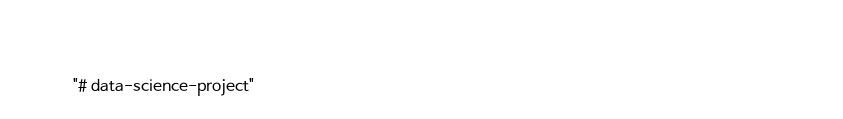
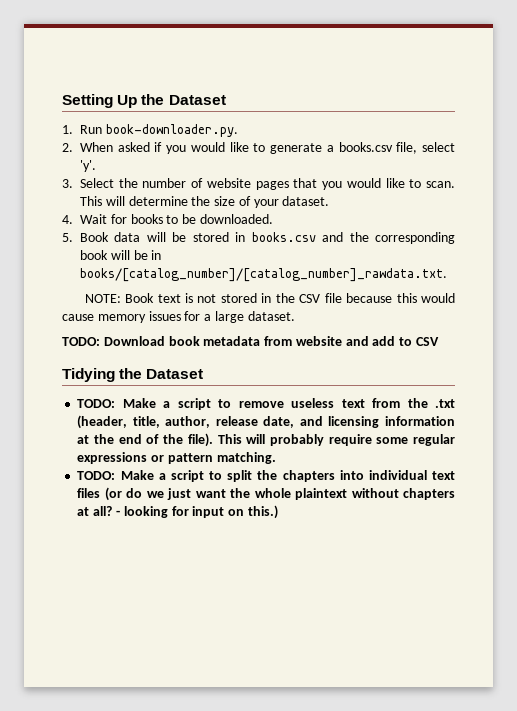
- "# data-science-project"
+ Setting Up the Dataset
+ 1. Run book-downloader.py.
+ 2. When asked if you would like to generate a books.csv file, select 'y'.
+ 3. Select the number of website pages that you would like to scan. This will determine the size of your dataset.
+ 4. Wait for books to be downloaded.
+ 5. Book data will be stored in books.csv and the corresponding book will be in books/[catalog_number]/[catalog_number]_rawdata.txt.
+ NOTE: Book text is not stored in the CSV file because this would cause memory issues for a large dataset.
+ TODO: Download book metadata from website and add to CSV
+ Tidying the Dataset
+ TODO: Make a script to remove useless text from the .txt (header, title, author, release date, and licensing information at the end of the file). This will probably require some regular expressions or pattern matching.
+ TODO: Make a script to split the chapters into individual text files (or do we just want the whole plaintext without chapters at all? - looking for input on this.)

